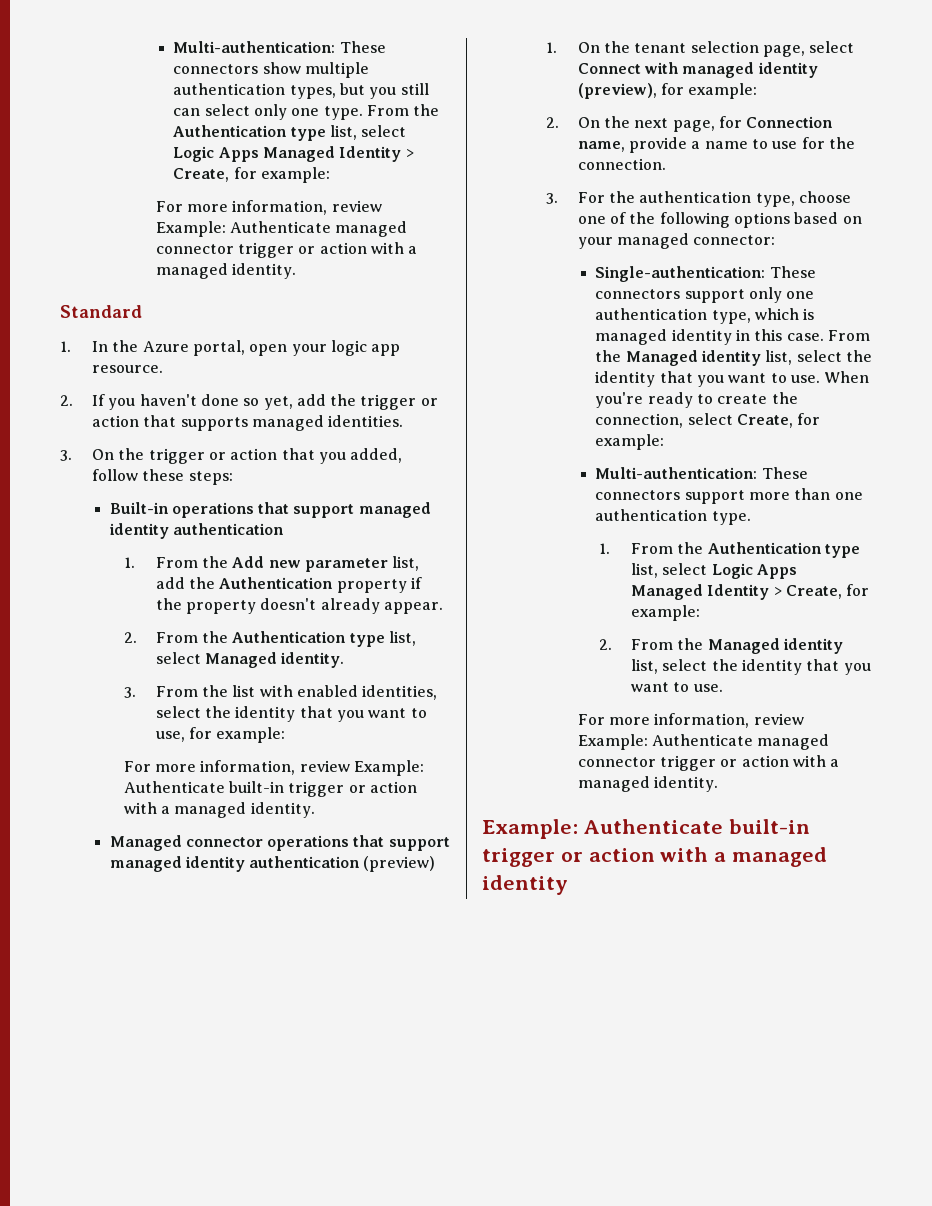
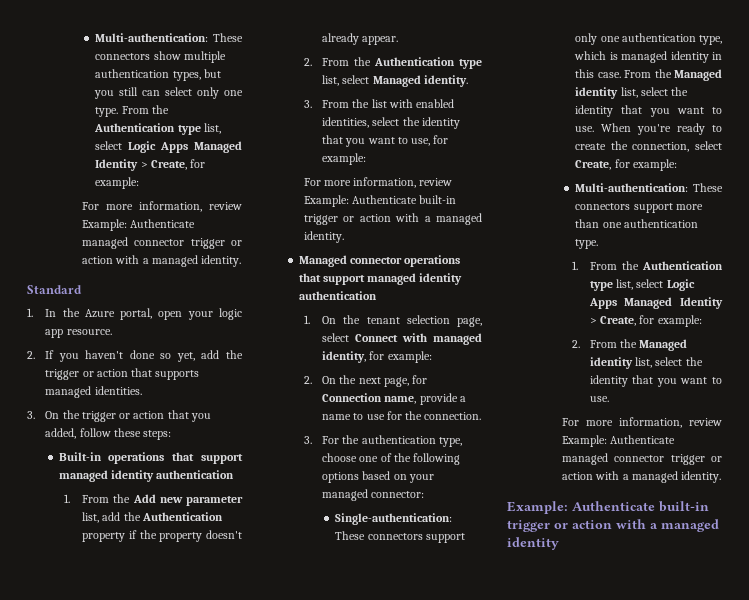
- Managed connector operations that support managed identity authentication (preview)
+ Managed connector operations that support managed identity authentication
- 1. On the tenant selection page, select Connect with managed identity (preview), for example:
+ 1. On the tenant selection page, select Connect with managed identity, for example:

